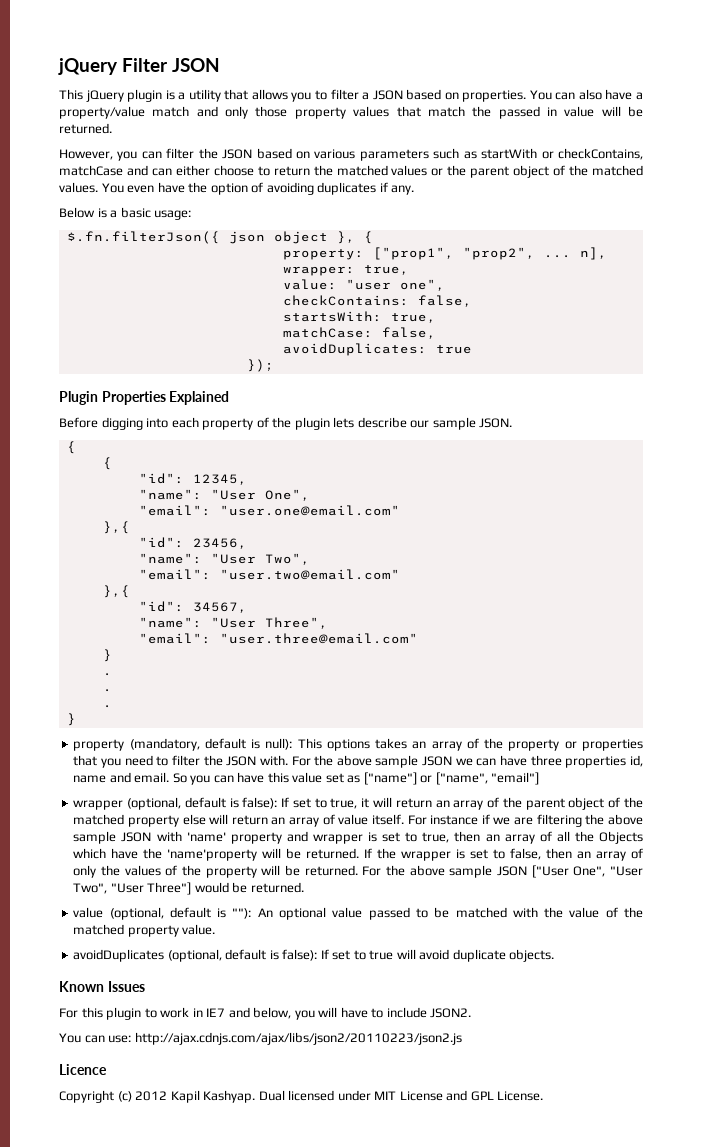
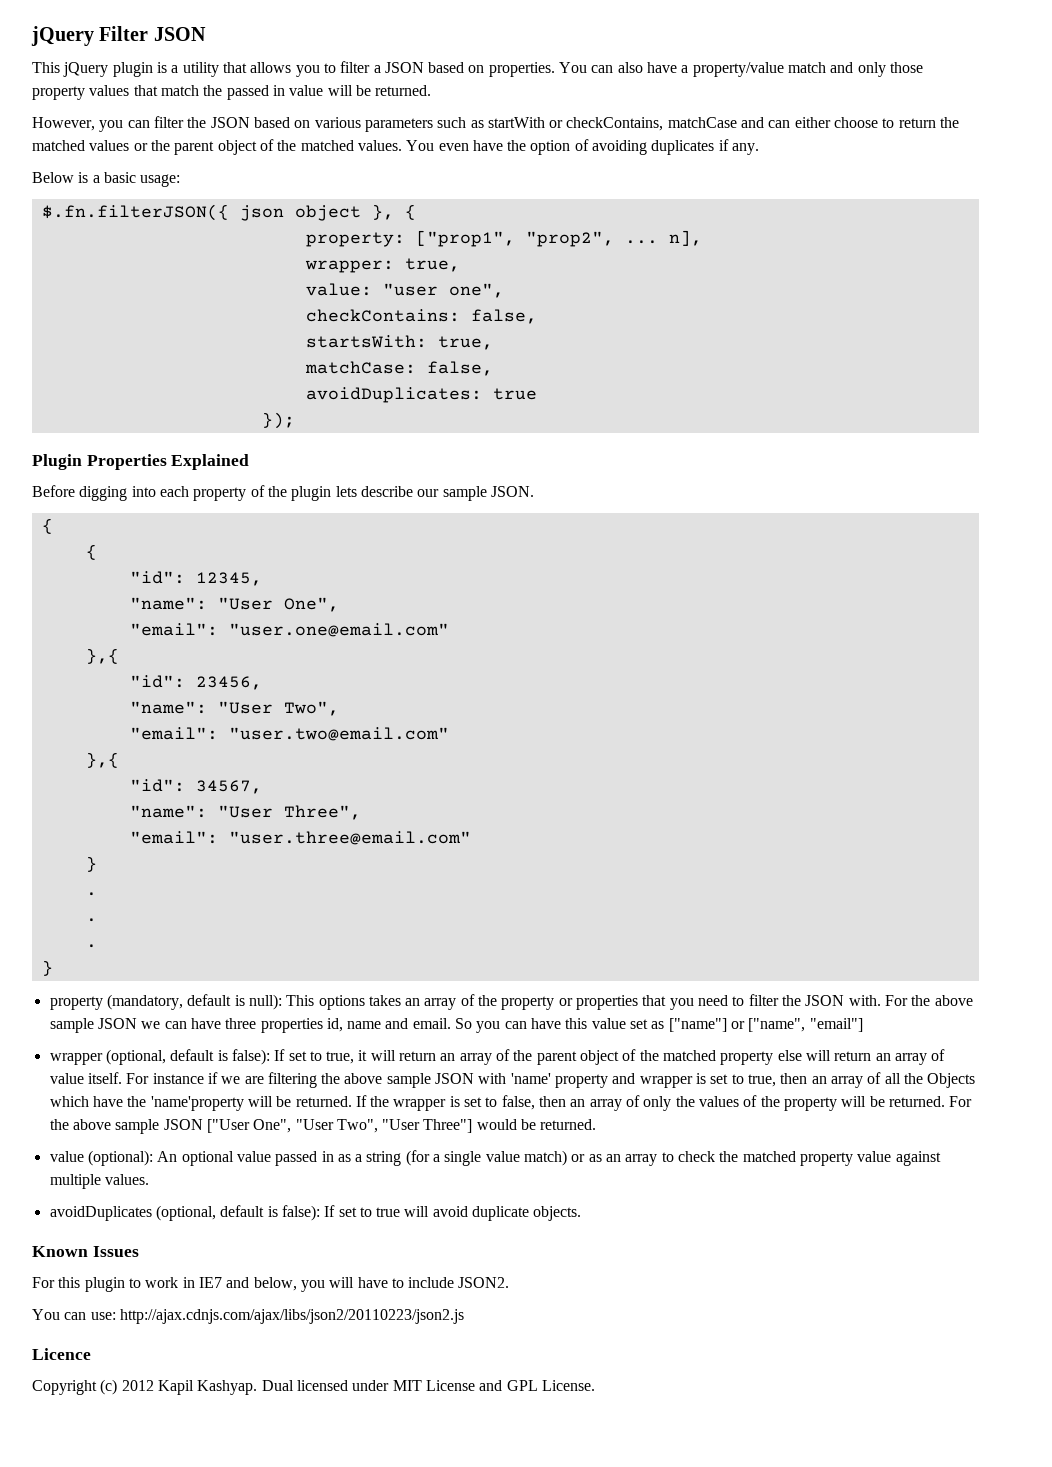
- $.fn.filterJson({ json object }, {
+ $.fn.filterJSON({ json object }, {
- value (optional, default is ""): An optional value passed to be matched with the value of the matched property value.
+ value (optional): An optional value passed in as a string (for a single value match) or as an array to check the matched property value against multiple values.

